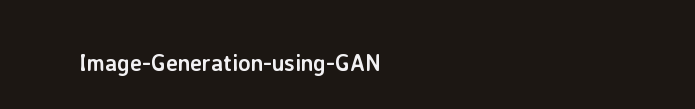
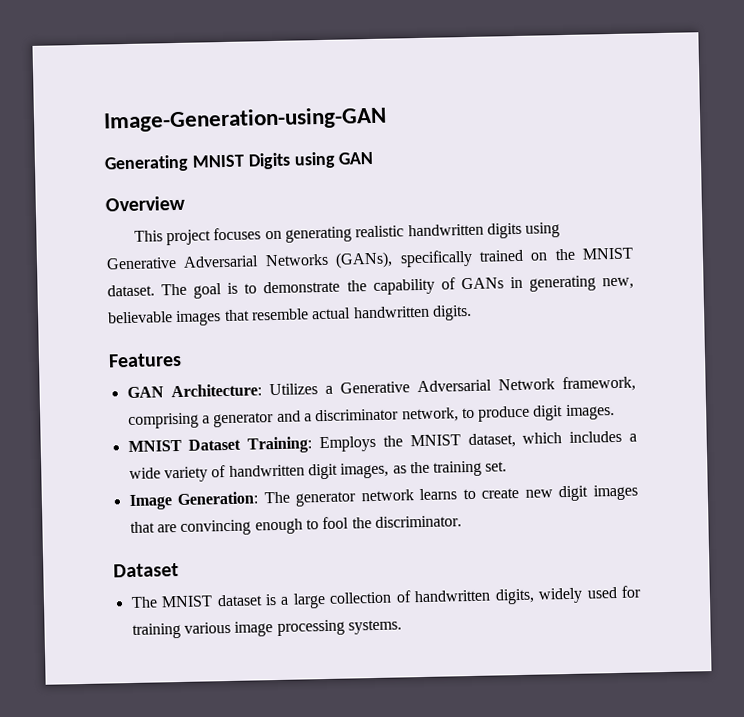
+ Generating MNIST Digits using GAN
+ Overview
+ This project focuses on generating realistic handwritten digits using Generative Adversarial Networks (GANs), specifically trained on the MNIST dataset. The goal is to demonstrate the capability of GANs in generating new, believable images that resemble actual handwritten digits.
+ Features
+ GAN Architecture: Utilizes a Generative Adversarial Network framework, comprising a generator and a discriminator network, to produce digit images.
+ MNIST Dataset Training: Employs the MNIST dataset, which includes a wide variety of handwritten digit images, as the training set.
+ Image Generation: The generator network learns to create new digit images that are convincing enough to fool the discriminator.
+ Dataset
+ The MNIST dataset is a large collection of handwritten digits, widely used for training various image processing systems.

